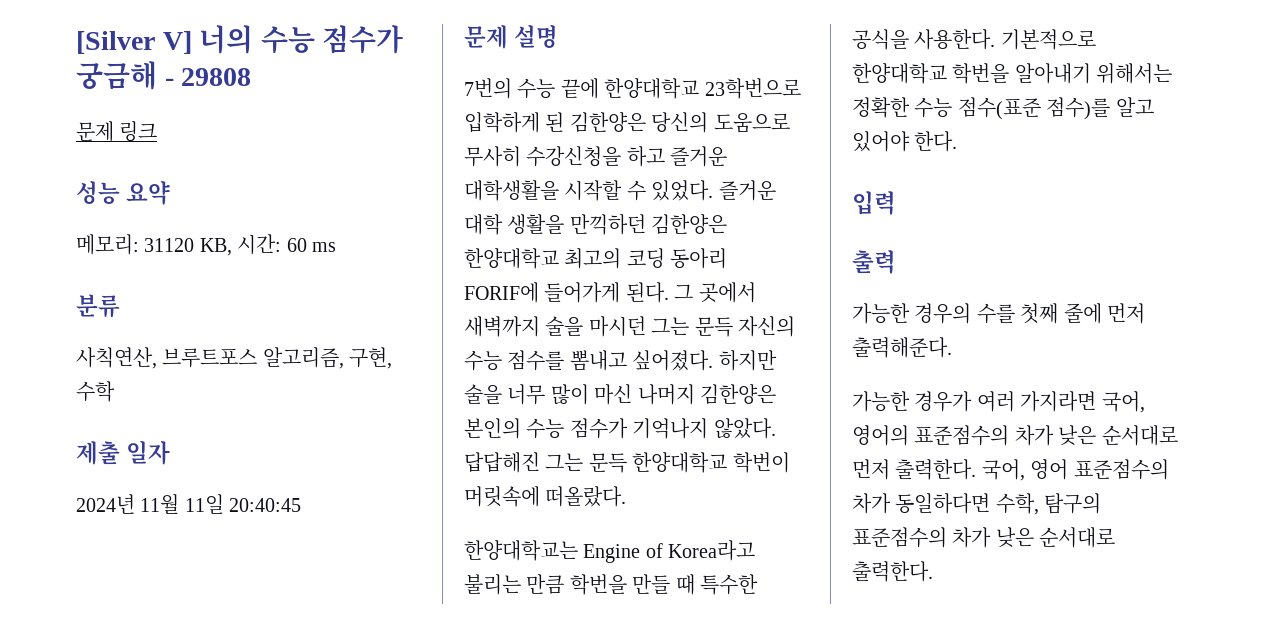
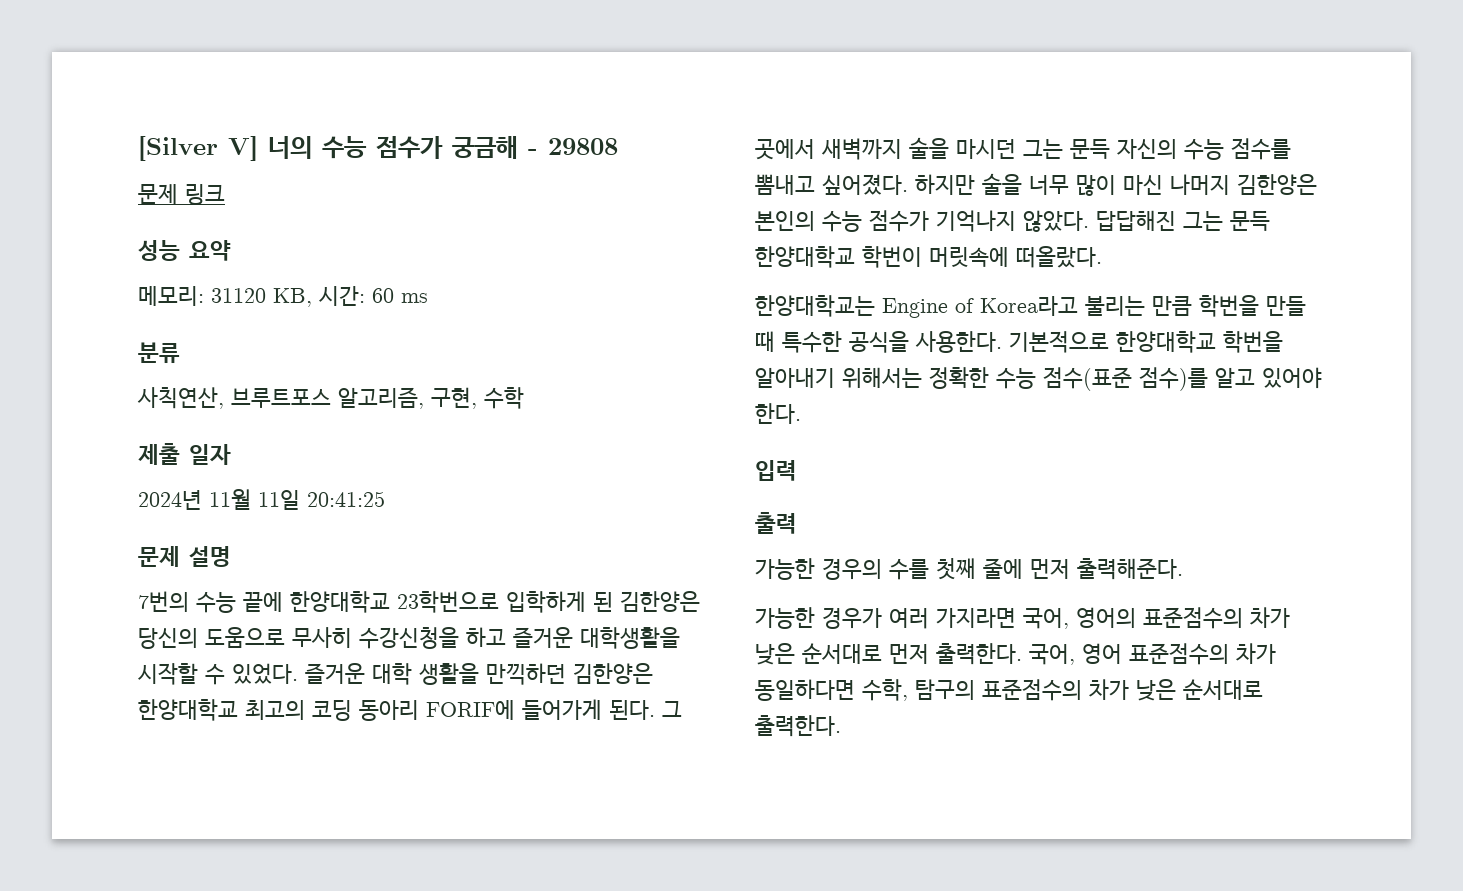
- 2024년 11월 11일 20:40:45
+ 2024년 11월 11일 20:41:25

